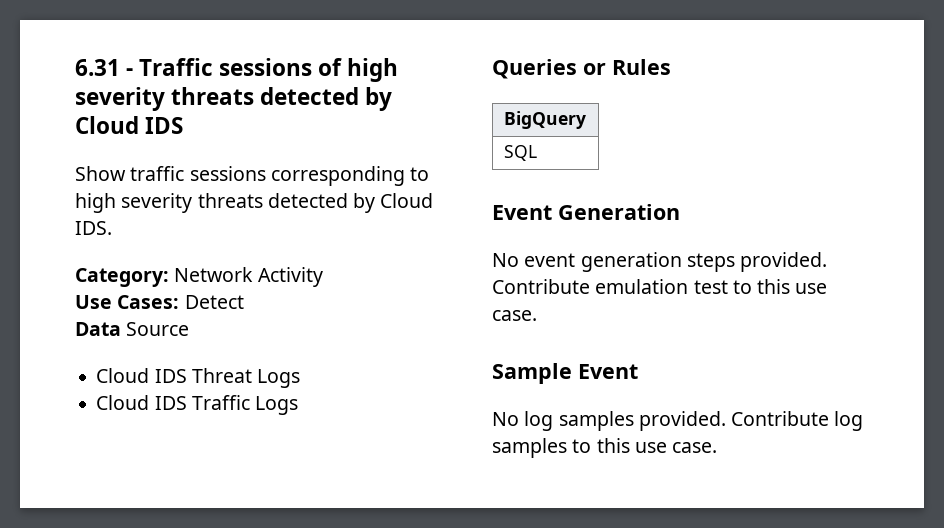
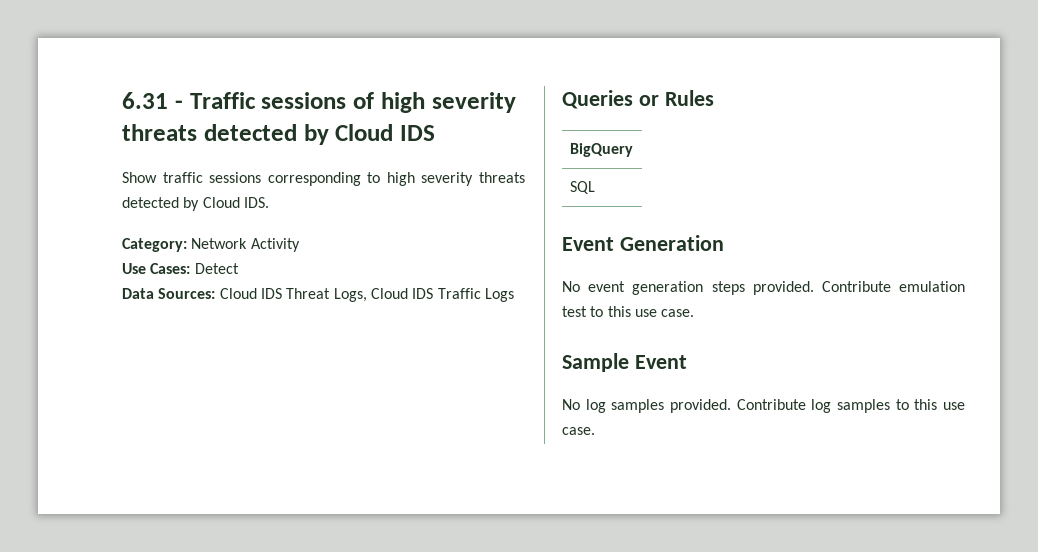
- Data Source
- Cloud IDS Threat Logs
- Cloud IDS Traffic Logs
+ Data Sources: Cloud IDS Threat Logs, Cloud IDS Traffic Logs

